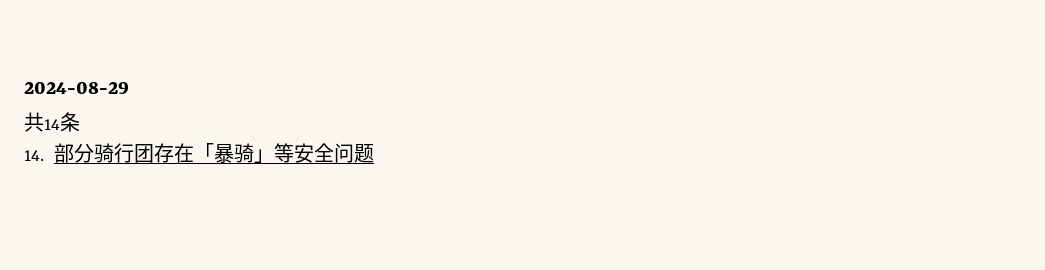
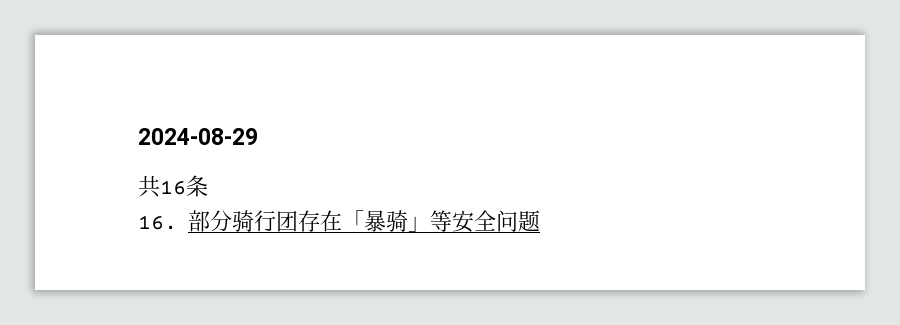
- 共14条
+ 共16条
- 14.部分骑行团存在「暴骑」等安全问题
+ 16.部分骑行团存在「暴骑」等安全问题

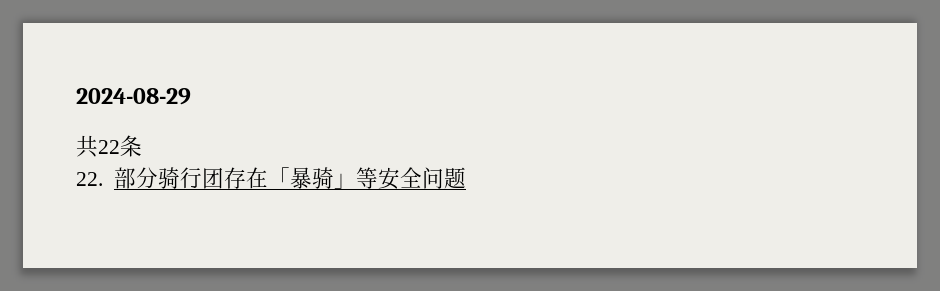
- 共16条
+ 共22条
- 16.部分骑行团存在「暴骑」等安全问题
+ 22.部分骑行团存在「暴骑」等安全问题

